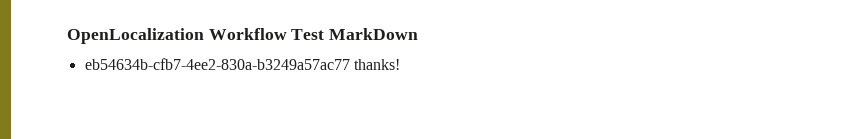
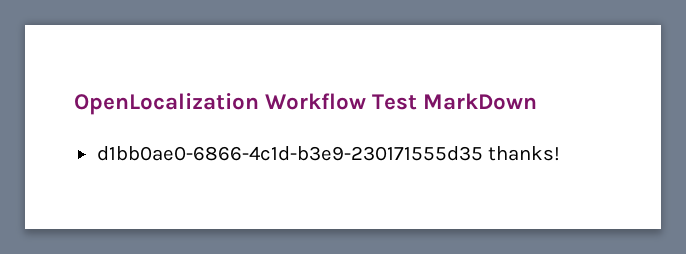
- eb54634b-cfb7-4ee2-830a-b3249a57ac77 thanks!
+ d1bb0ae0-6866-4c1d-b3e9-230171555d35 thanks!

